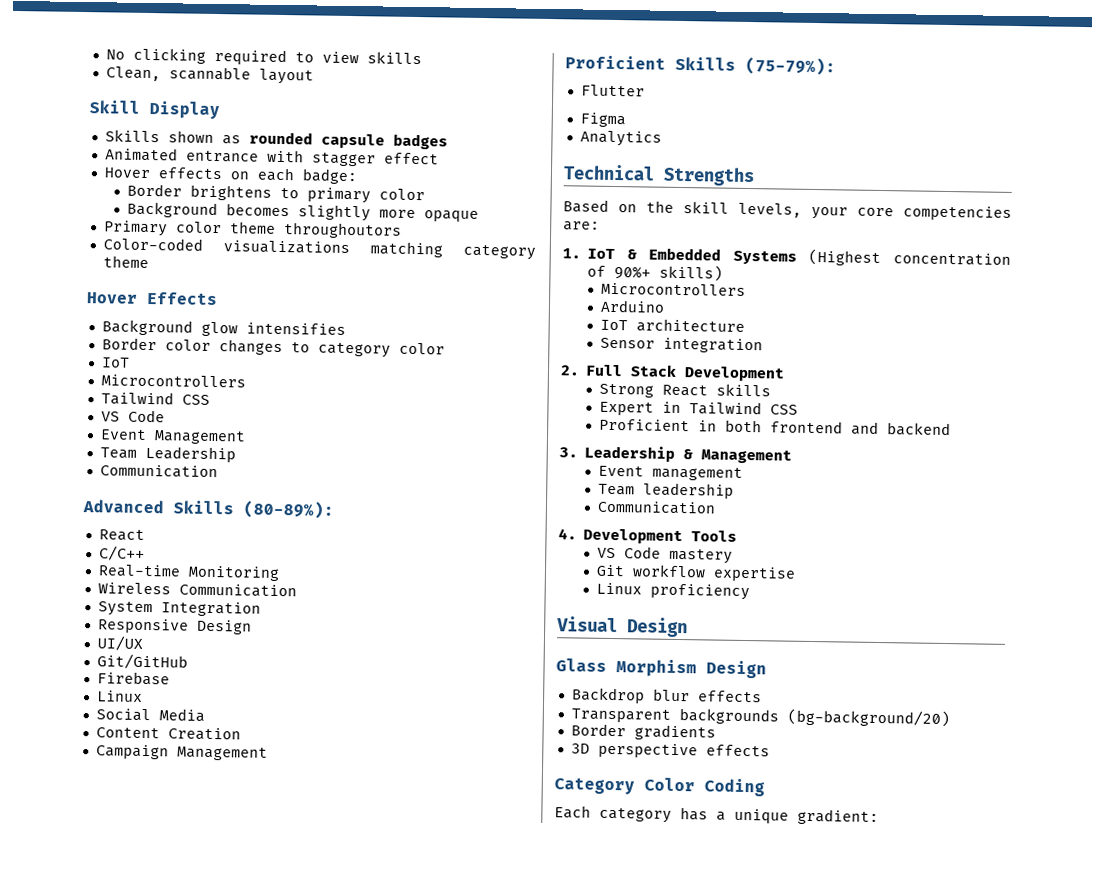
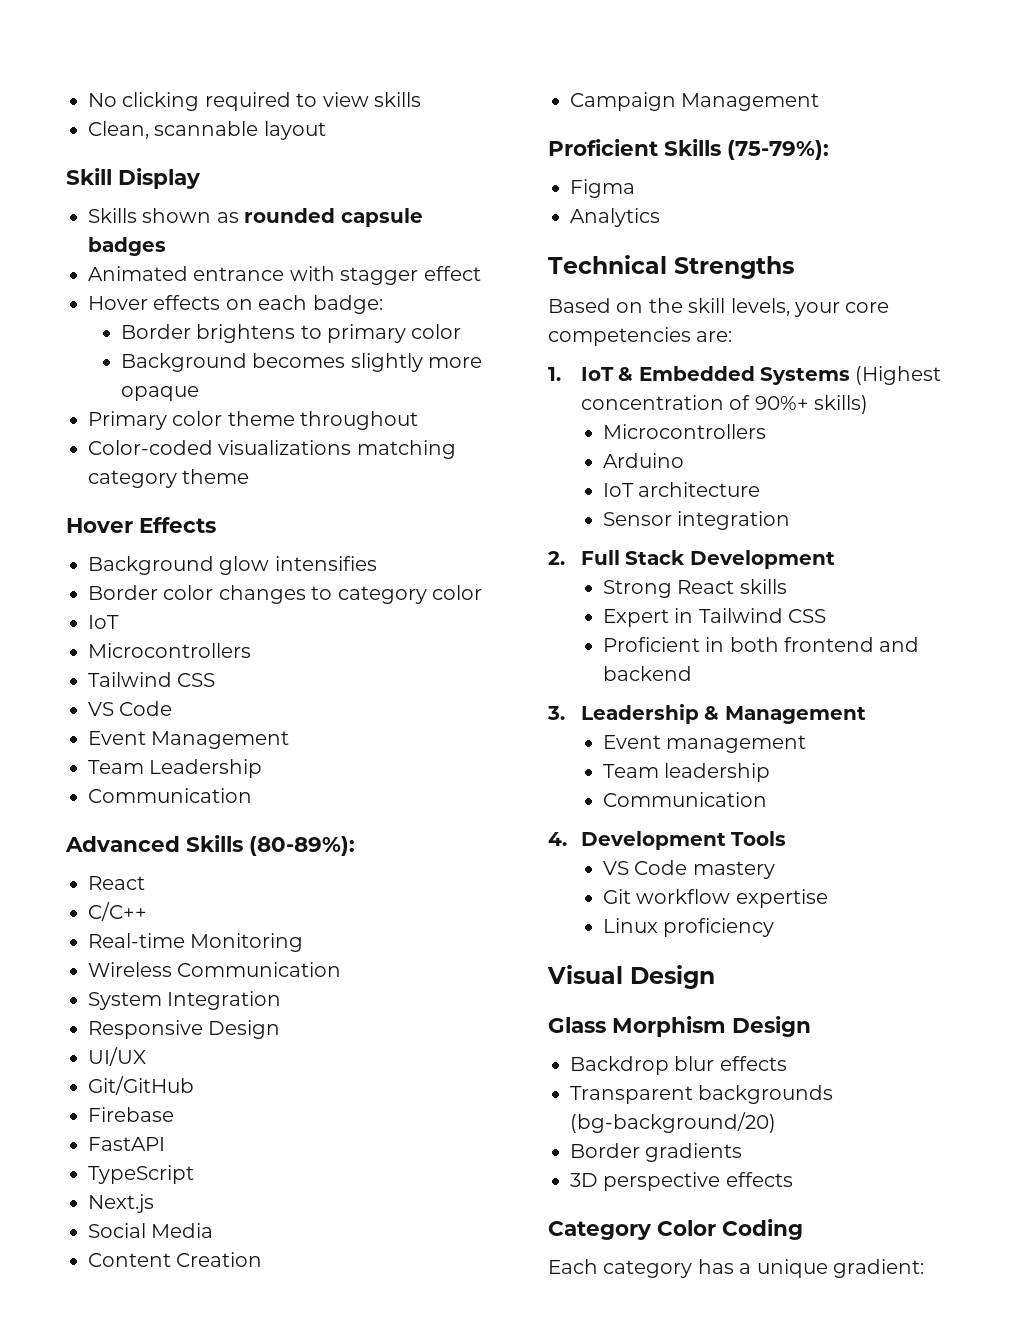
- Primary color theme throughoutors
+ Primary color theme throughout
  Firebase
- Linux
+ FastAPI
+ TypeScript
+ Next.js
- Flutter

